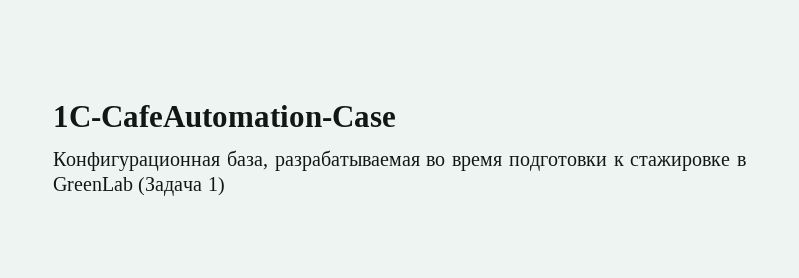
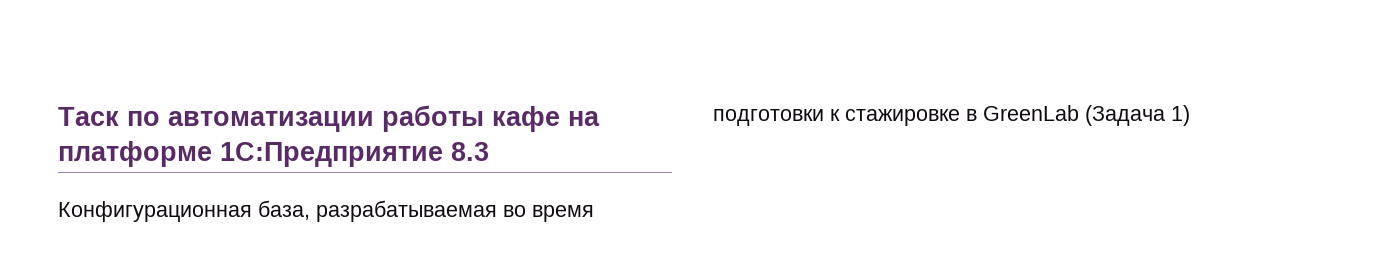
- 1C-CafeAutomation-Case
+ Таск по автоматизации работы кафе на платформе 1С:Предприятие 8.3

